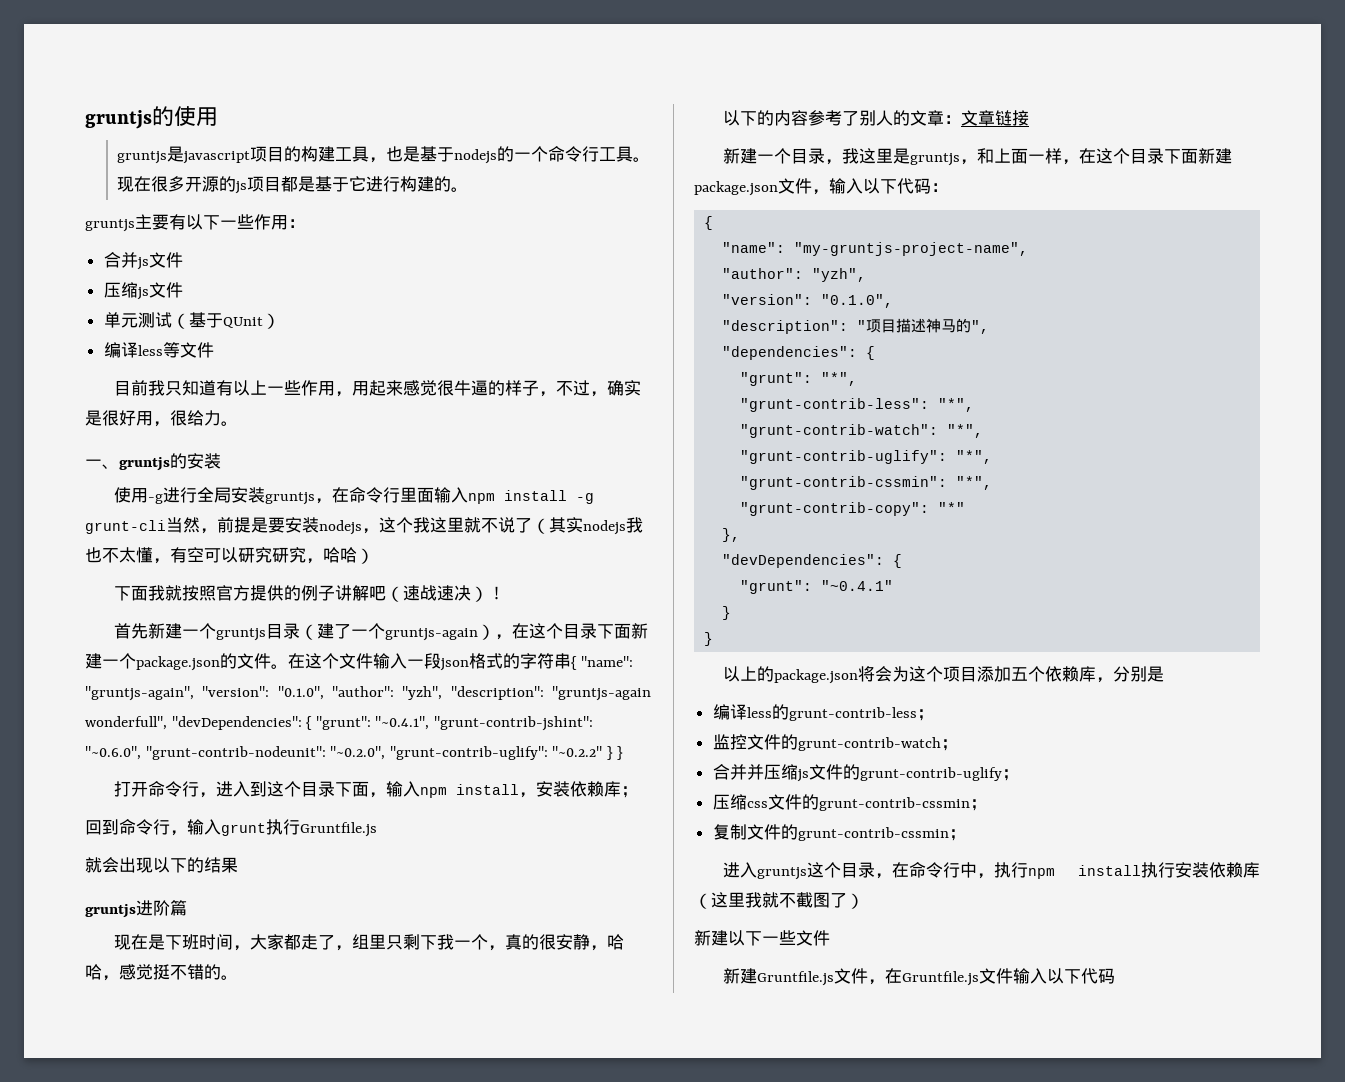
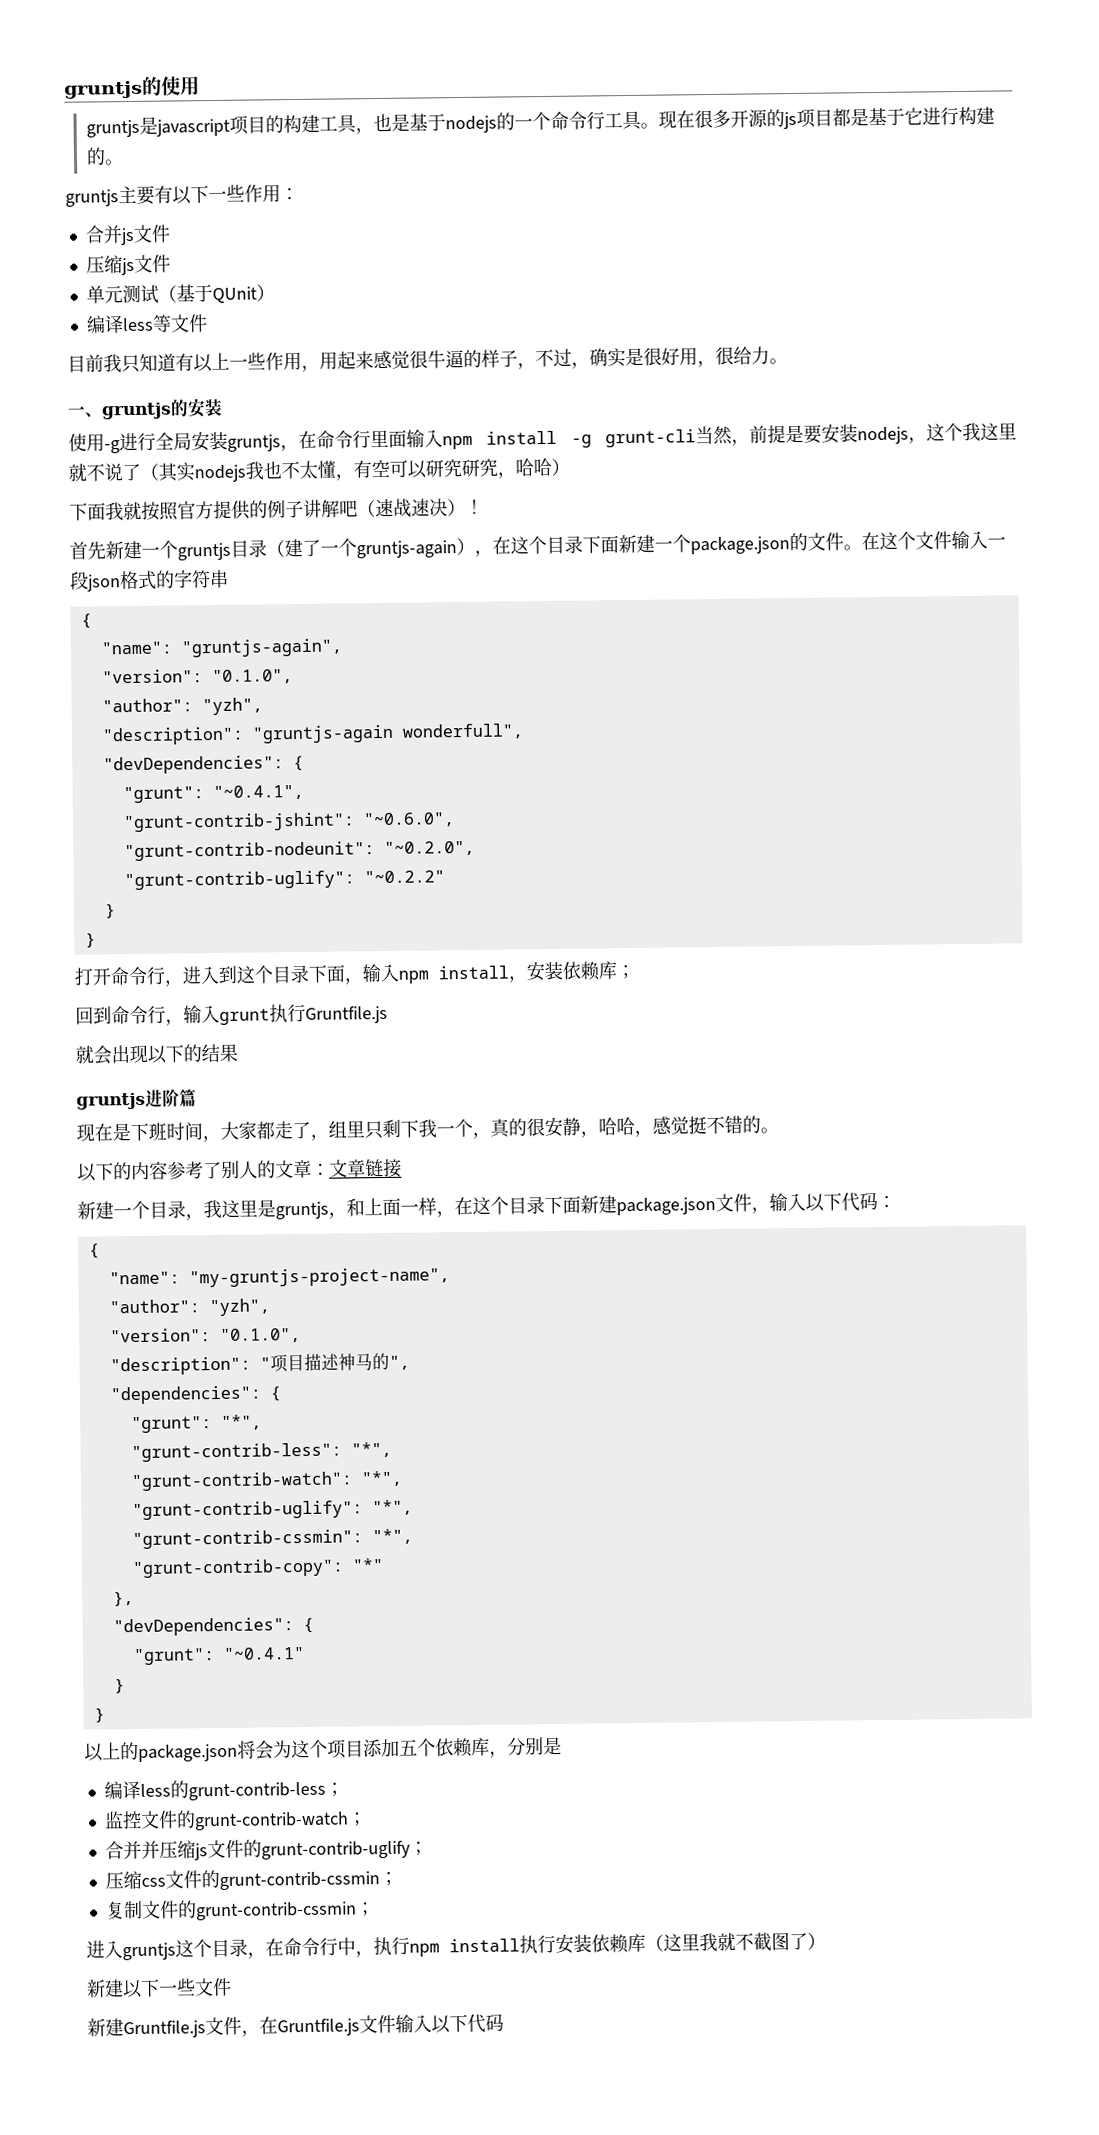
- 在这个文件输入一段json格式的字符串{ "name": "gruntjs-again", "version": "0.1.0", "author": "yzh", "description": "gruntjs-again wonderfull", "devDependencies": { "grunt": "~0.4.1", "grunt-contrib-jshint": "~0.6.0", "grunt-contrib-nodeunit": "~0.2.0", "grunt-contrib-uglify": "~0.2.2" } }
+ 在这个文件输入一段json格式的字符串
+ {
+ "name": "gruntjs-again",
+ "version": "0.1.0",
+ "author": "yzh",
+ "description": "gruntjs-again wonderfull",
+ "devDependencies": {
+ "grunt": "~0.4.1",
+ "grunt-contrib-jshint": "~0.6.0",
+ "grunt-contrib-nodeunit": "~0.2.0",
+ "grunt-contrib-uglify": "~0.2.2"
+ }
+ }

